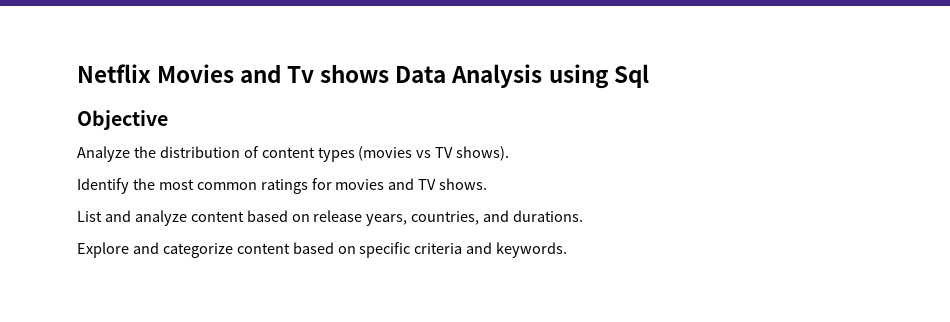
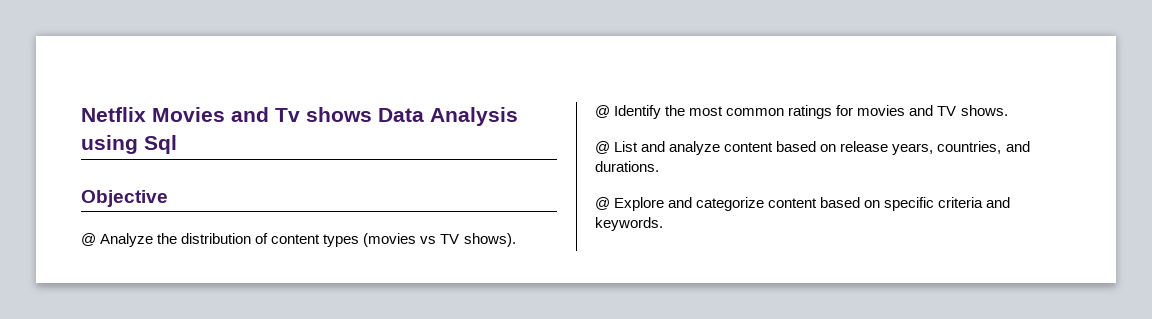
- Analyze the distribution of content types (movies vs TV shows).
+ @ Analyze the distribution of content types (movies vs TV shows).
- Identify the most common ratings for movies and TV shows.
+ @ Identify the most common ratings for movies and TV shows.
- List and analyze content based on release years, countries, and durations.
+ @ List and analyze content based on release years, countries, and durations.
- Explore and categorize content based on specific criteria and keywords.
+ @ Explore and categorize content based on specific criteria and keywords.

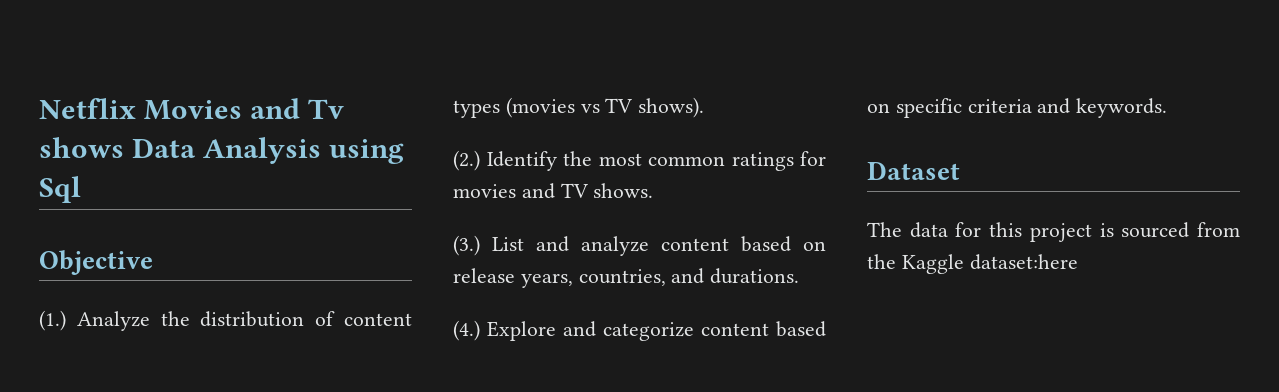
- @ Analyze the distribution of content types (movies vs TV shows).
+ (1.) Analyze the distribution of content types (movies vs TV shows).
- @ Identify the most common ratings for movies and TV shows.
+ (2.) Identify the most common ratings for movies and TV shows.
- @ List and analyze content based on release years, countries, and durations.
+ (3.) List and analyze content based on release years, countries, and durations.
- @ Explore and categorize content based on specific criteria and keywords.
+ (4.) Explore and categorize content based on specific criteria and keywords.
+ Dataset
+ The data for this project is sourced from the Kaggle dataset:here

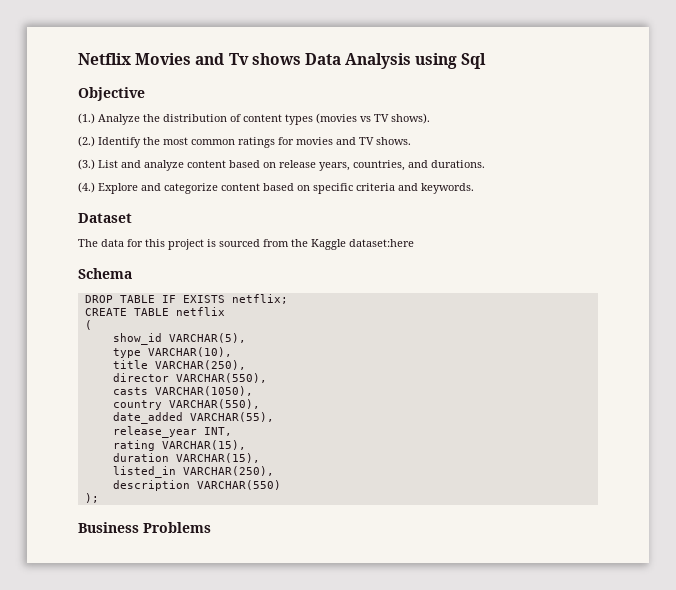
+ Schema
+ DROP TABLE IF EXISTS netflix;
+ CREATE TABLE netflix
+ (
+ show_id VARCHAR(5),
+ type VARCHAR(10),
+ title VARCHAR(250),
+ director VARCHAR(550),
+ casts VARCHAR(1050),
+ country VARCHAR(550),
+ date_added VARCHAR(55),
+ release_year INT,
+ rating VARCHAR(15),
+ duration VARCHAR(15),
+ listed_in VARCHAR(250),
+ description VARCHAR(550)
+ );
+ Business Problems

